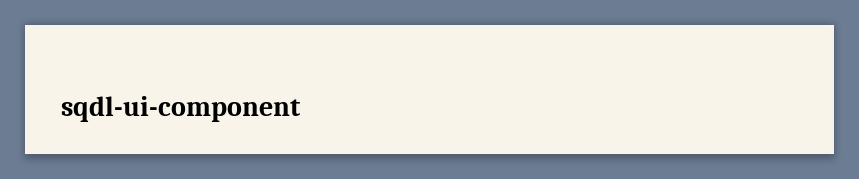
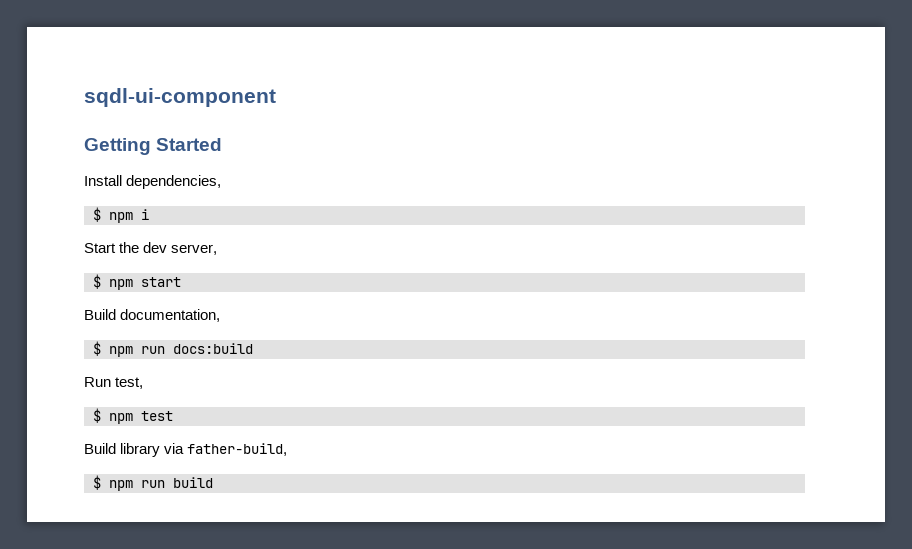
+ Getting Started
+ Install dependencies,
+ $ npm i
+ Start the dev server,
+ $ npm start
+ Build documentation,
+ $ npm run docs:build
+ Run test,
+ $ npm test
+ Build library via father-build,
+ $ npm run build

